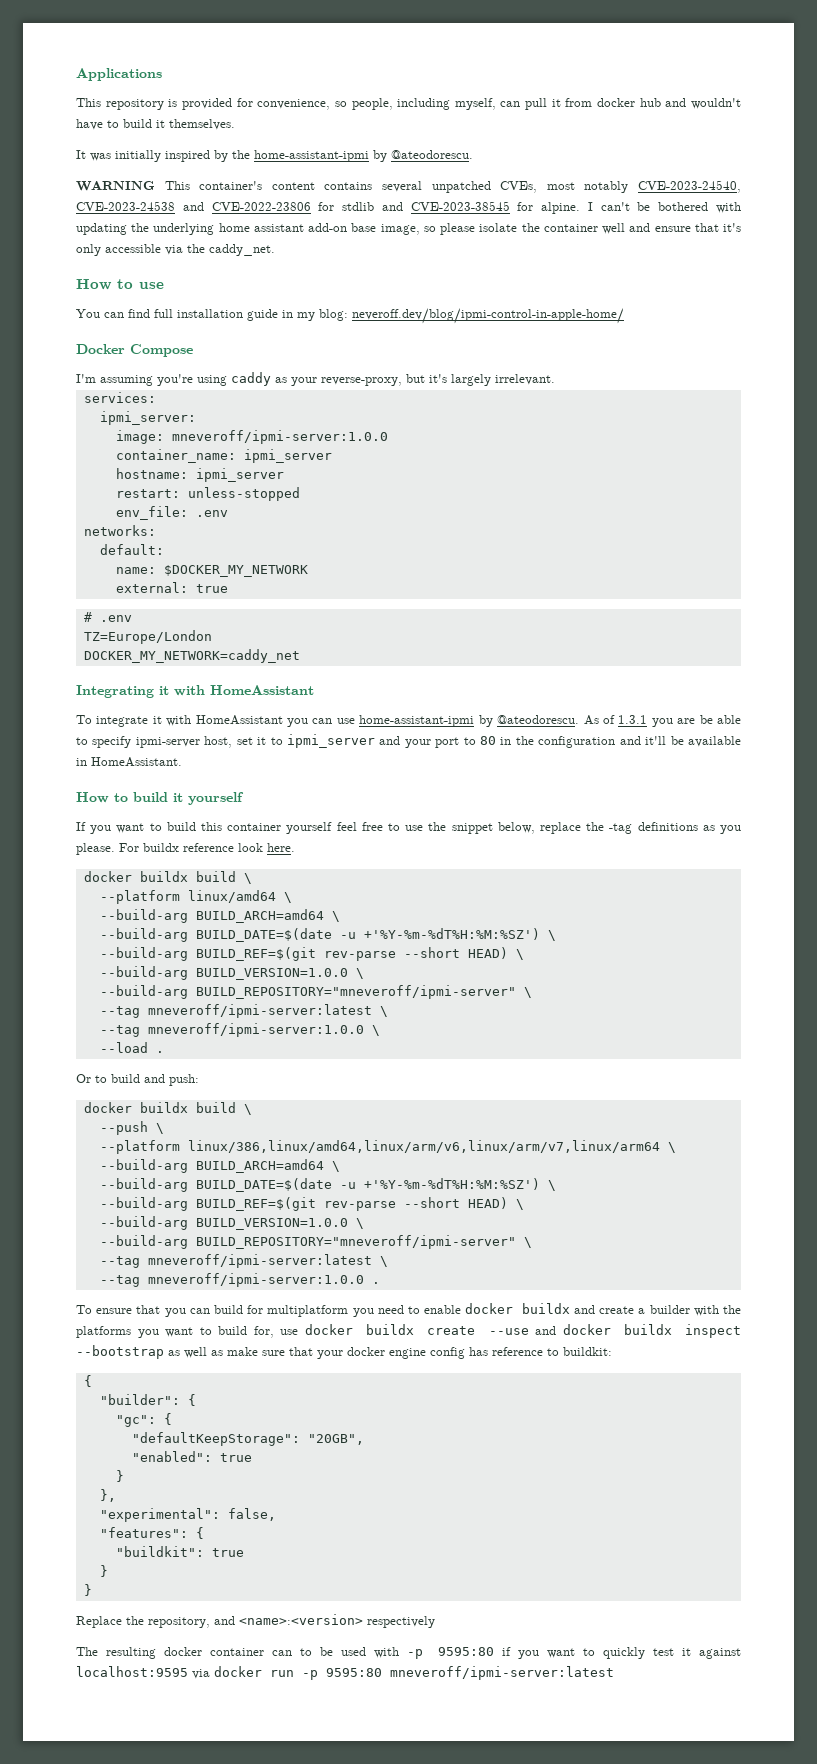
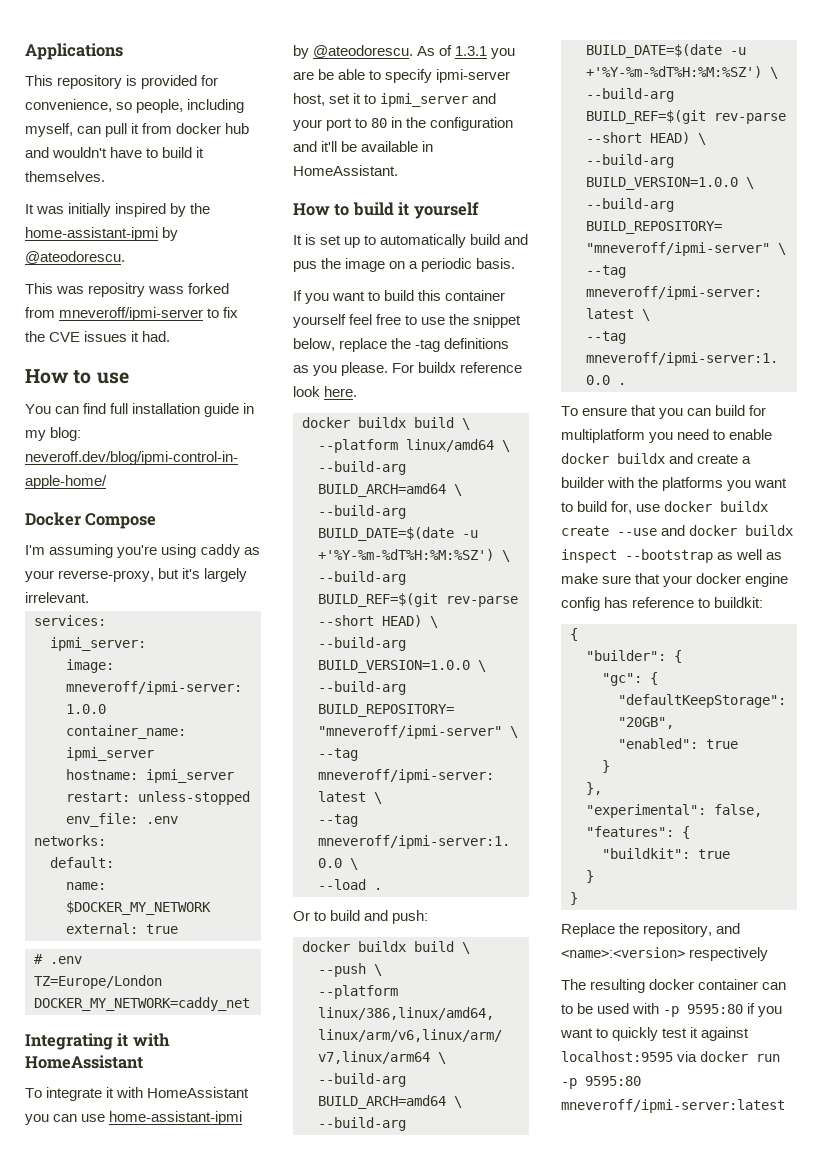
- WARNING This container's content contains several unpatched CVEs, most notably CVE-2023-24540, CVE-2023-24538 and CVE-2022-23806 for stdlib and CVE-2023-38545 for alpine. I can't be bothered with updating the underlying home assistant add-on base image, so please isolate the container well and ensure that it's only accessible via the caddy_net.
+ This was repositry wass forked from mneveroff/ipmi-server to fix the CVE issues it had.
+ It is set up to automatically build and pus the image on a periodic basis.

